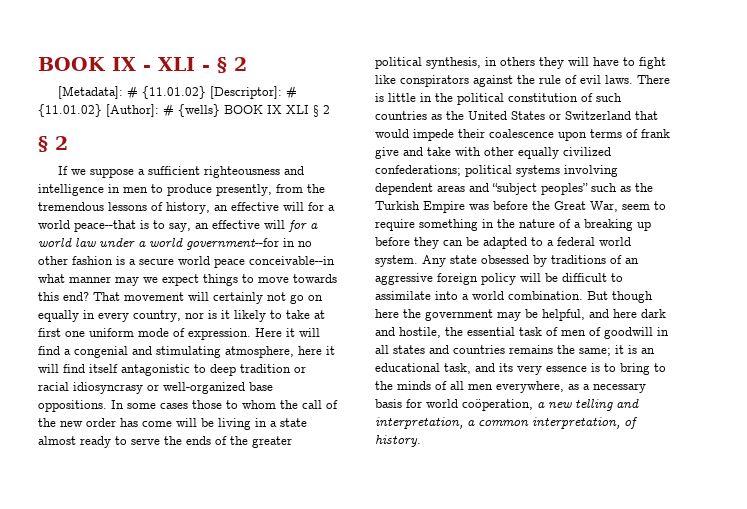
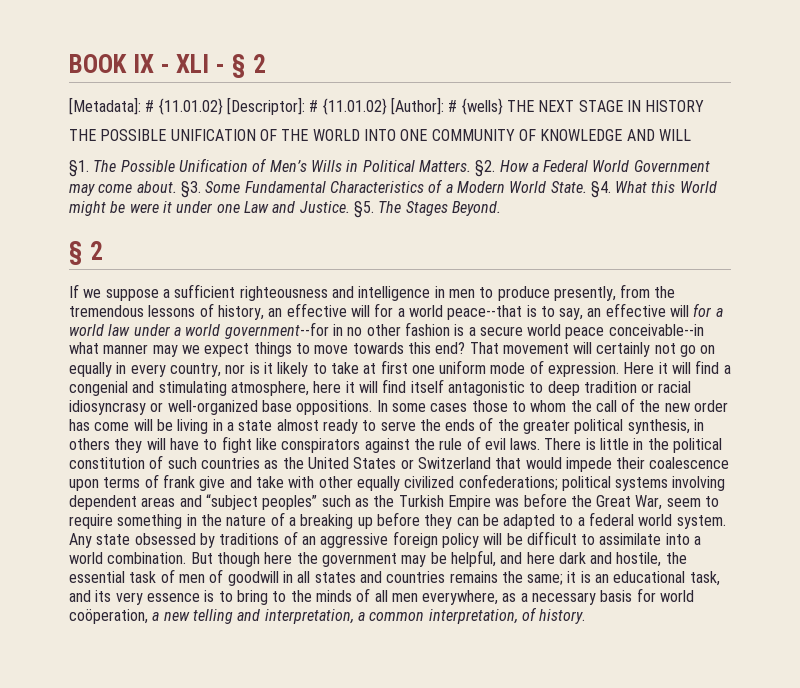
- [Metadata]: # {11.01.02} [Descriptor]: # {11.01.02} [Author]: # {wells} BOOK IX XLI § 2
+ [Metadata]: # {11.01.02} [Descriptor]: # {11.01.02} [Author]: # {wells} THE NEXT STAGE IN HISTORY
+ THE POSSIBLE UNIFICATION OF THE WORLD INTO ONE COMMUNITY OF KNOWLEDGE AND WILL
+ §1. The Possible Unification of Men’s Wills in Political Matters. §2. How a Federal World Government may come about. §3. Some Fundamental Characteristics of a Modern World State. §4. What this World might be were it under one Law and Justice. §5. The Stages Beyond.

